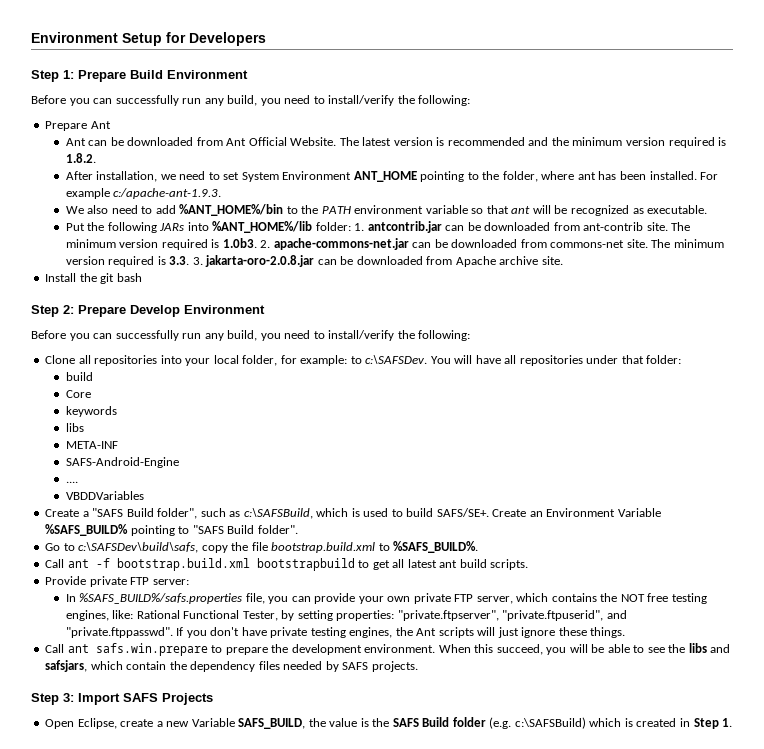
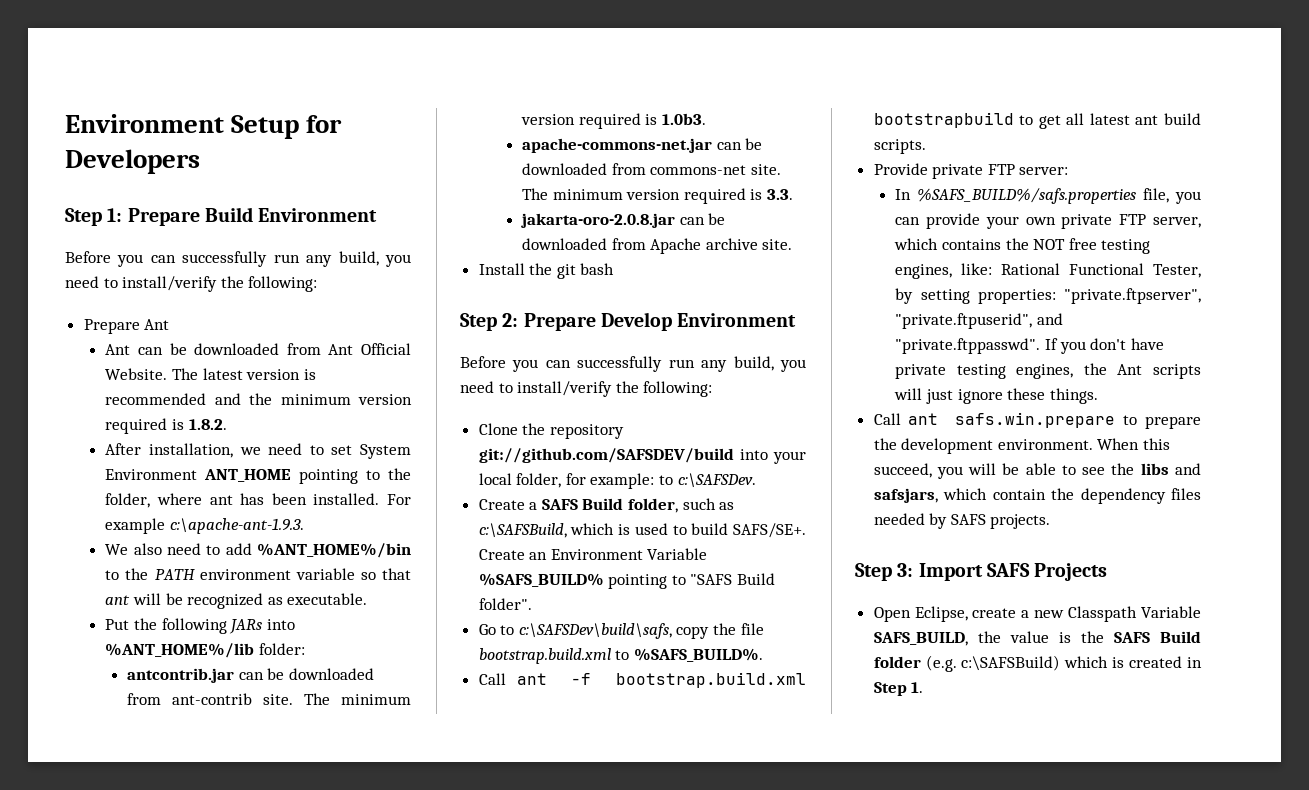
- For example c:/apache-ant-1.9.3.
+ For example c:\apache-ant-1.9.3.
- Put the following JARs into %ANT_HOME%/lib folder: 1. antcontrib.jar can be downloaded from ant-contrib site.
+ Put the following JARs into %ANT_HOME%/lib folder:
+ antcontrib.jar can be downloaded from ant-contrib site.
- The minimum version required is 1.0b3. 2. apache-commons-net.jar can be downloaded from commons-net site.
+ The minimum version required is 1.0b3.
+ apache-commons-net.jar can be downloaded from commons-net site.
- The minimum version required is 3.3. 3. jakarta-oro-2.0.8.jar can be downloaded from Apache archive site.
+ The minimum version required is 3.3.
+ jakarta-oro-2.0.8.jar can be downloaded from Apache archive site.
- Clone all repositories into your local folder, for example: to c:\SAFSDev. You will have all repositories under that folder:
- build
- Core
- keywords
- libs
- META-INF
- SAFS-Android-Engine
- ....
- VBDDVariables
+ Clone the repository git://github.com/SAFSDEV/build into your local folder, for example: to c:\SAFSDev.
- Create a "SAFS Build folder", such as c:\SAFSBuild, which is used to build SAFS/SE+.
+ Create a SAFS Build folder, such as c:\SAFSBuild, which is used to build SAFS/SE+.
- Open Eclipse, create a new Variable SAFS_BUILD, the value is the SAFS Build folder (e.g. c:\SAFSBuild) which is created in Step 1.
+ Open Eclipse, create a new Classpath Variable SAFS_BUILD, the value is the SAFS Build folder (e.g. c:\SAFSBuild) which is created in Step 1.

